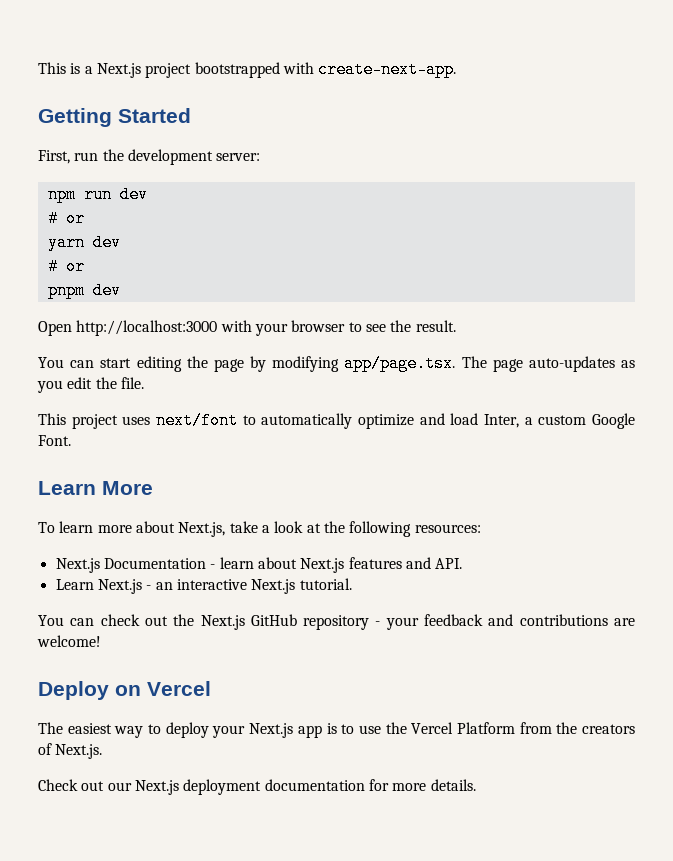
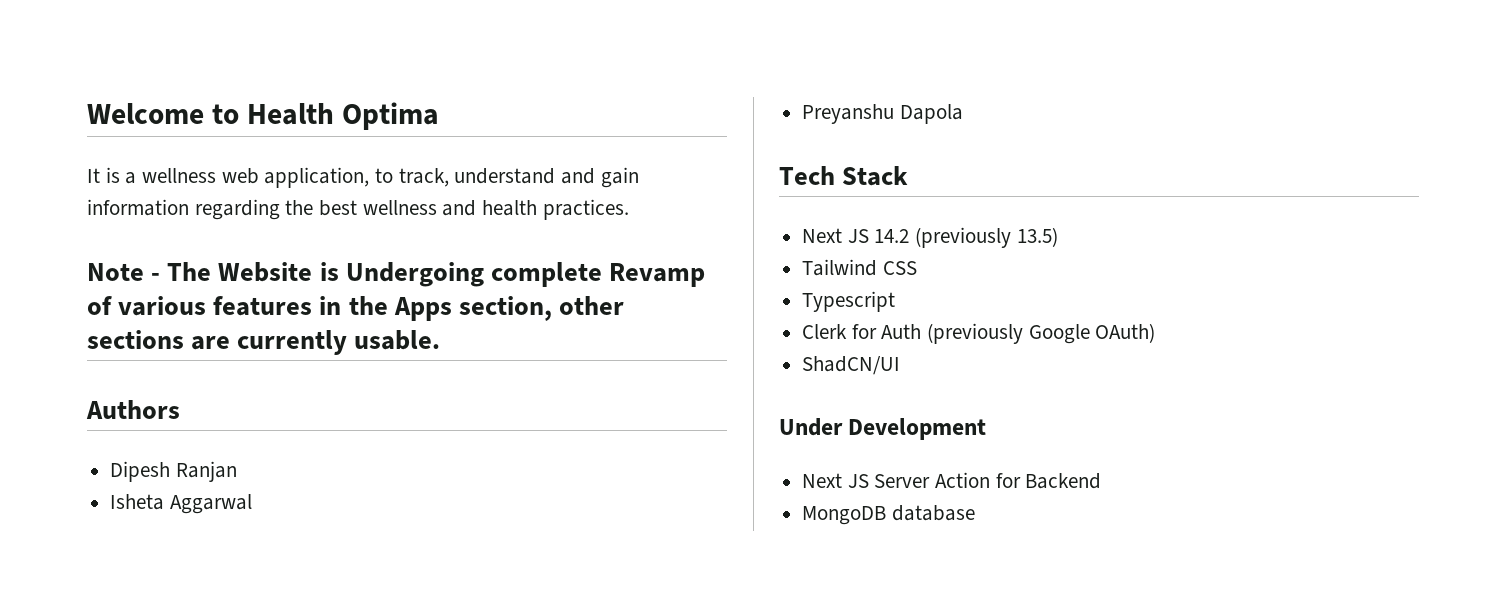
- This is a Next.js project bootstrapped with create-next-app.
- Getting Started
- First, run the development server:
- npm run dev
- # or
- yarn dev
- # or
- pnpm dev
- Open http://localhost:3000 with your browser to see the result.
- You can start editing the page by modifying app/page.tsx. The page auto-updates as you edit the file.
- This project uses next/font to automatically optimize and load Inter, a custom Google Font.
- Learn More
- To learn more about Next.js, take a look at the following resources:
- Next.js Documentation - learn about Next.js features and API.
- Learn Next.js - an interactive Next.js tutorial.
- You can check out the Next.js GitHub repository - your feedback and contributions are welcome!
- Deploy on Vercel
- The easiest way to deploy your Next.js app is to use the Vercel Platform from the creators of Next.js.
- Check out our Next.js deployment documentation for more details.
+ Welcome to Health Optima
+ It is a wellness web application, to track, understand and gain information regarding the best wellness and health practices.
+ Note - The Website is Undergoing complete Revamp of various features in the Apps section, other sections are currently usable.
+ Authors
+ Dipesh Ranjan
+ Isheta Aggarwal
+ Preyanshu Dapola
+ Tech Stack
+ Next JS 14.2 (previously 13.5)
+ Tailwind CSS
+ Typescript
+ Clerk for Auth (previously Google OAuth)
+ ShadCN/UI
+ Under Development
+ Next JS Server Action for Backend
+ MongoDB database

